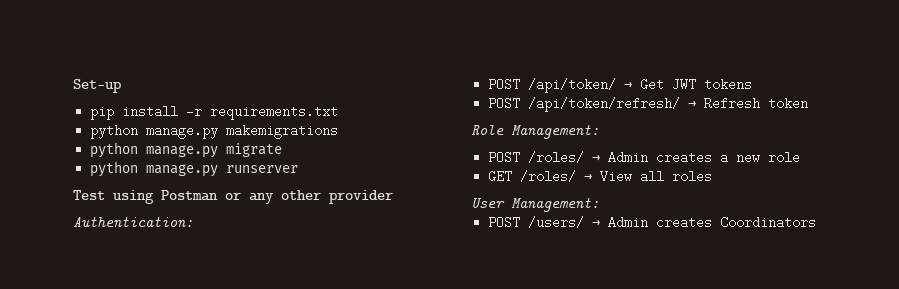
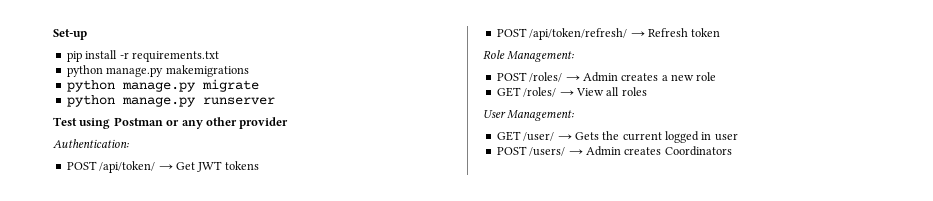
+ GET /user/ → Gets the current logged in user

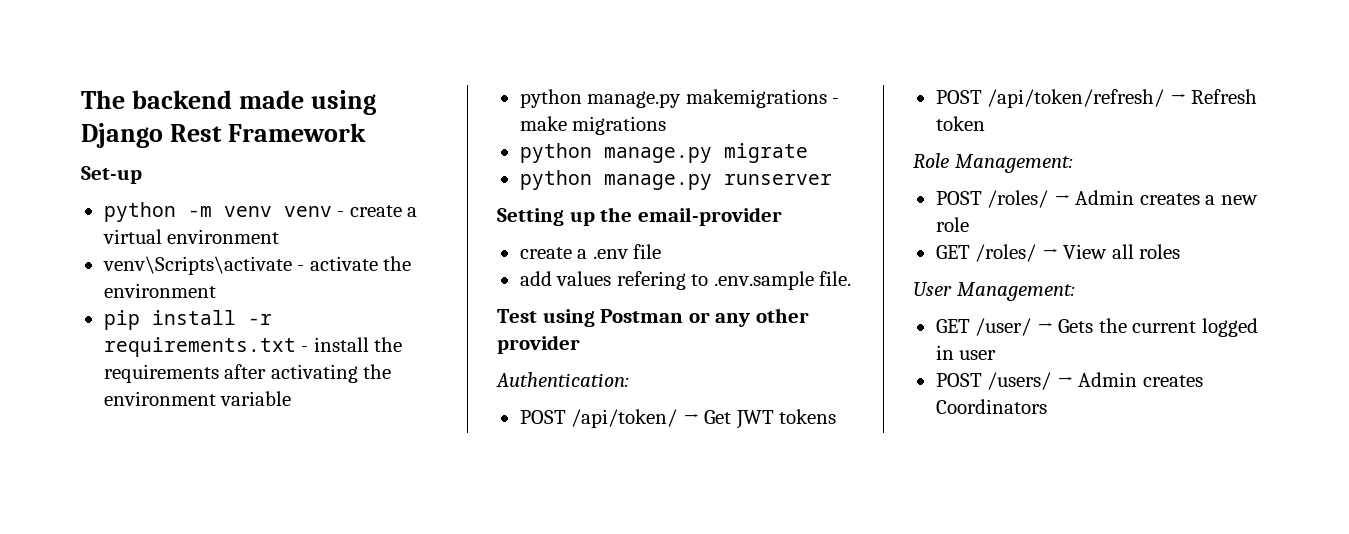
+ The backend made using Django Rest Framework
  Set-up
- pip install -r requirements.txt
+ python -m venv venv - create a virtual environment
+ venv\Scripts\activate - activate the environment
+ pip install -r requirements.txt - install the requirements after activating the environment variable
- python manage.py makemigrations
+ python manage.py makemigrations - make migrations
+ Setting up the email-provider
+ create a .env file
+ add values refering to .env.sample file.

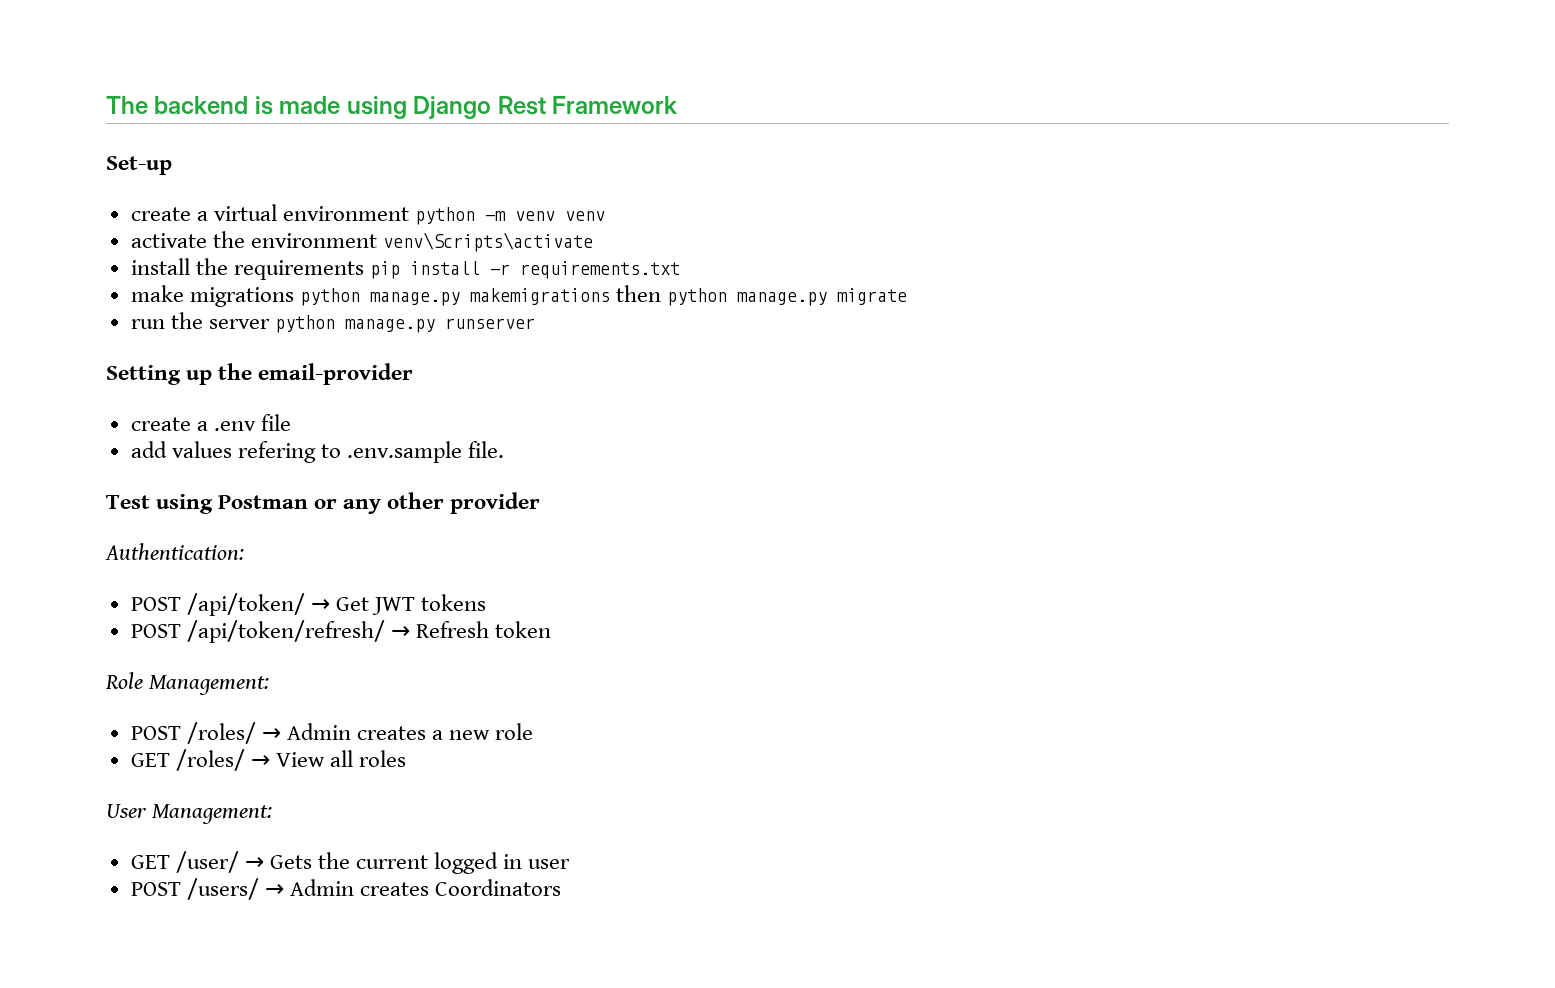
- The backend made using Django Rest Framework
+ The backend is made using Django Rest Framework
- python -m venv venv - create a virtual environment
- venv\Scripts\activate - activate the environment
- pip install -r requirements.txt - install the requirements after activating the environment variable
- python manage.py makemigrations - make migrations
- python manage.py migrate
+ create a virtual environment python -m venv venv
+ activate the environment venv\Scripts\activate
+ install the requirements pip install -r requirements.txt
+ make migrations python manage.py makemigrations then python manage.py migrate
- python manage.py runserver
+ run the server python manage.py runserver

